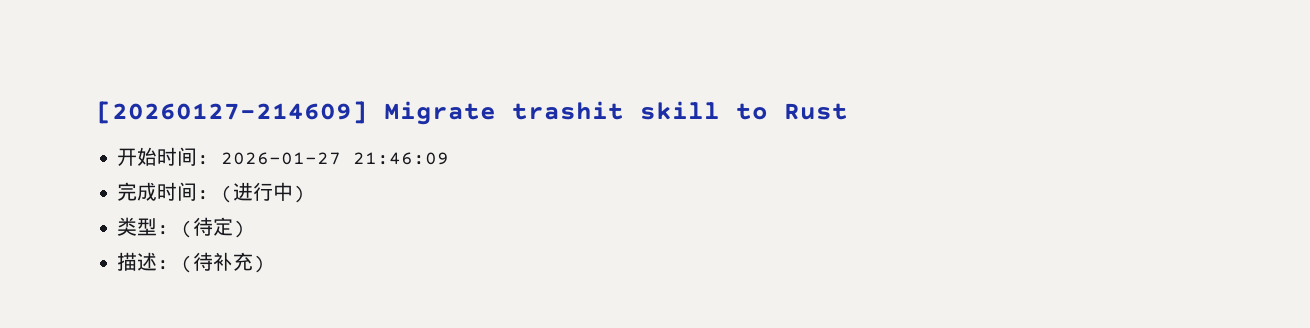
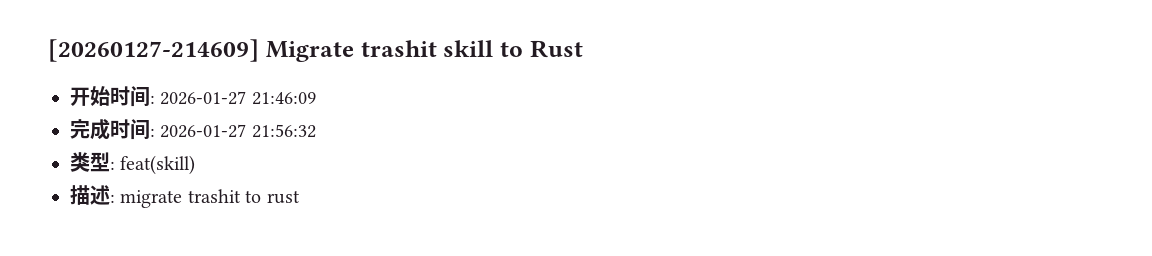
- 完成时间: (进行中)
+ 完成时间: 2026-01-27 21:56:32
- 类型: (待定)
+ 类型: feat(skill)
- 描述: (待补充)
+ 描述: migrate trashit to rust

